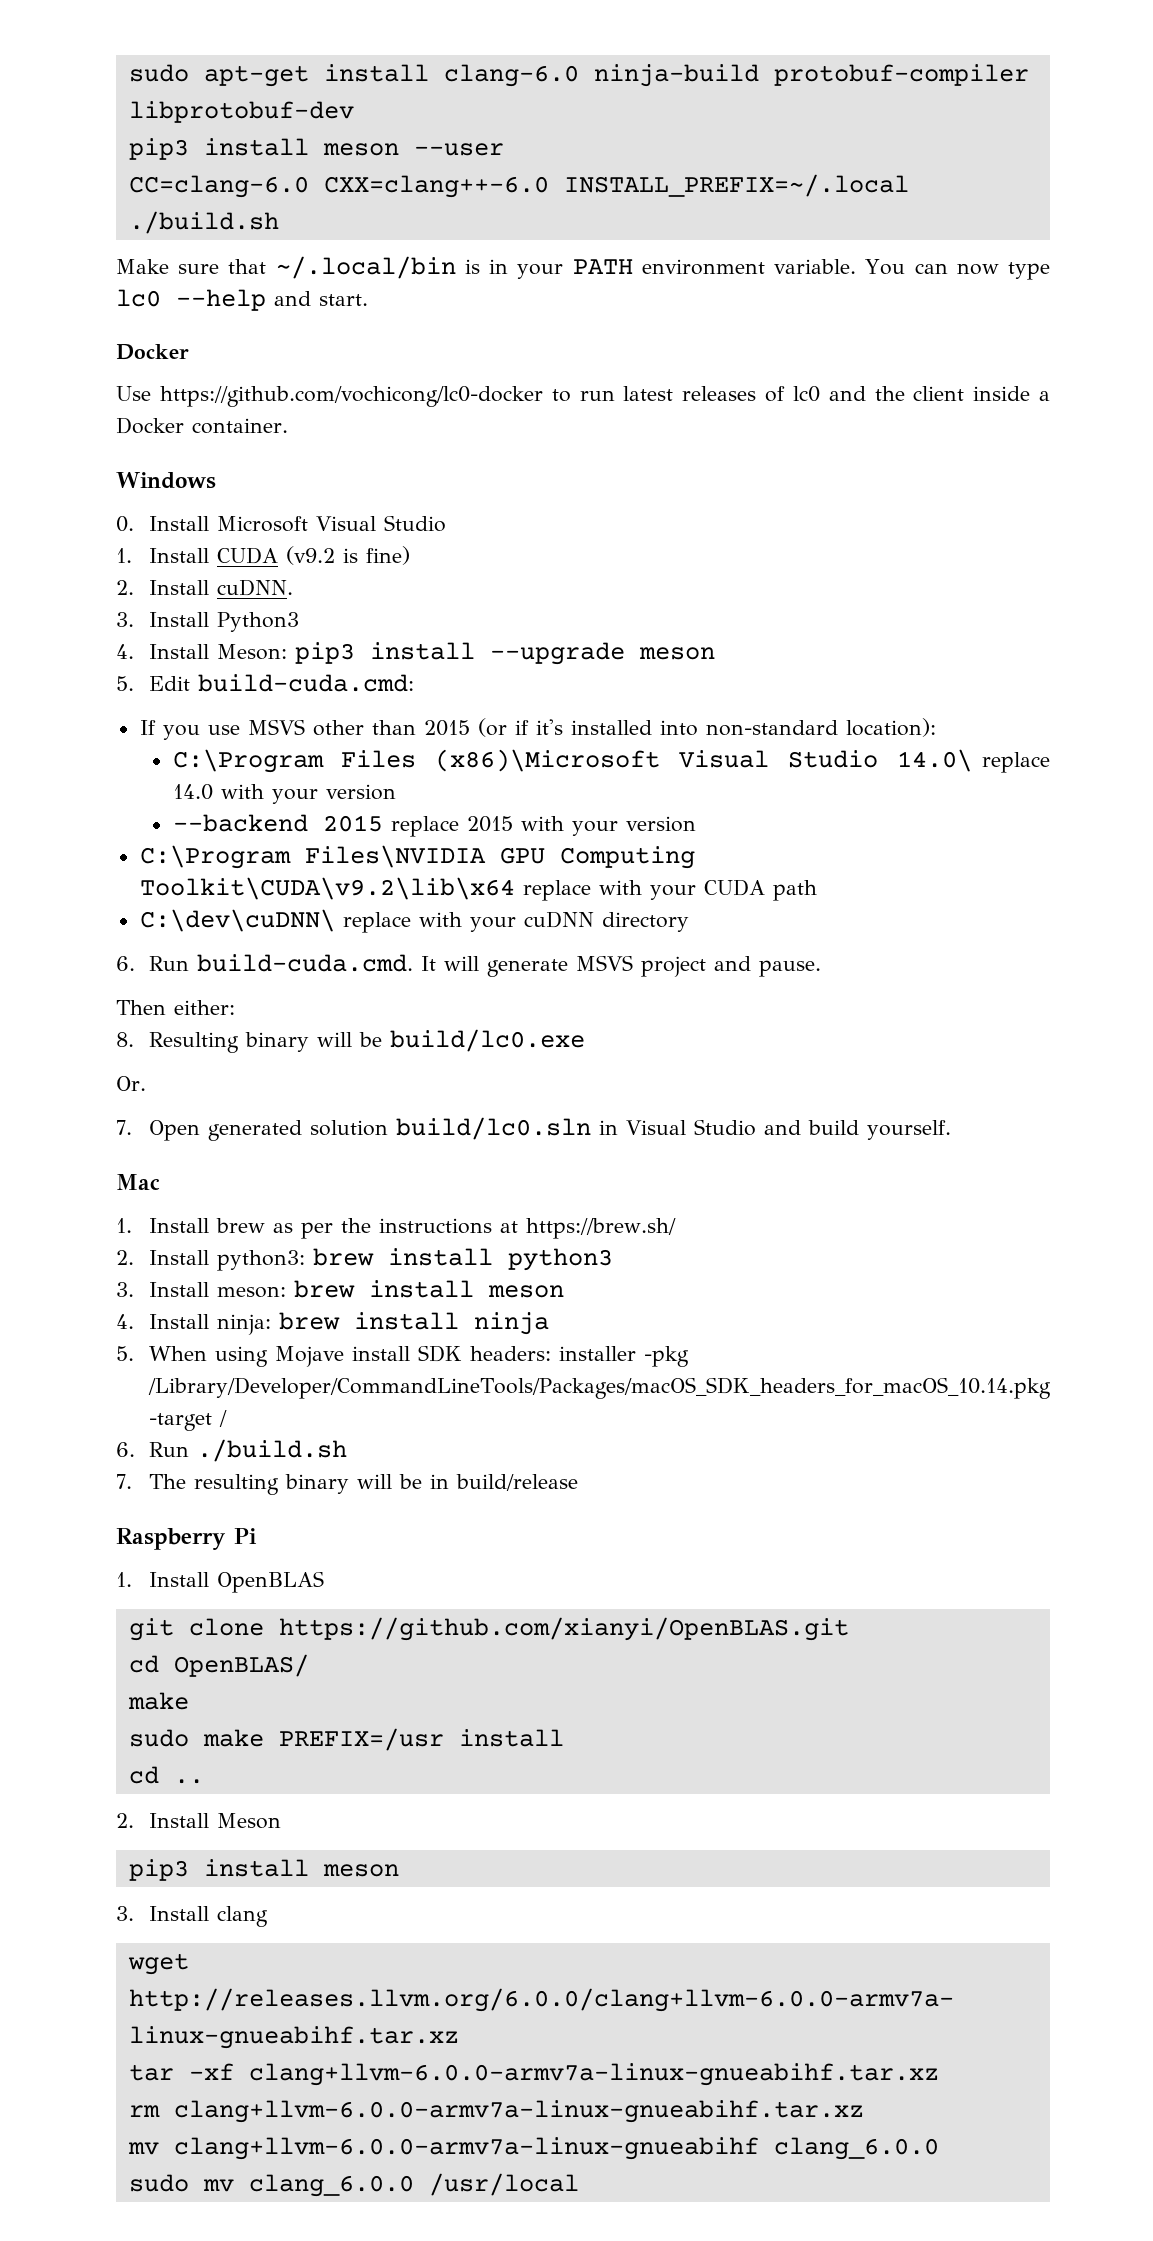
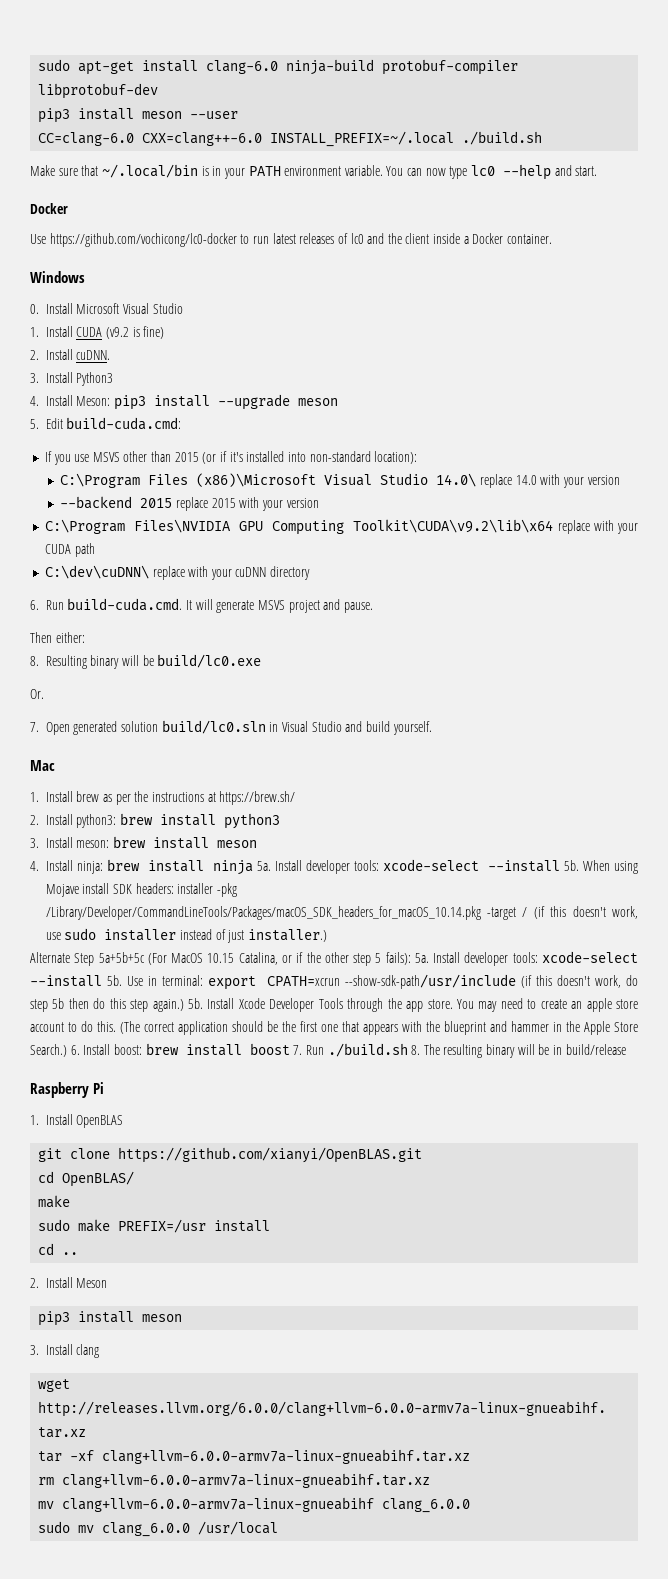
- 4. Install ninja: brew install ninja
- 5. When using Mojave install SDK headers: installer -pkg /Library/Developer/CommandLineTools/Packages/macOS_SDK_headers_for_macOS_10.14.pkg -target /
- 6. Run ./build.sh
- 7. The resulting binary will be in build/release
+ 4. Install ninja: brew install ninja 5a. Install developer tools: xcode-select --install 5b. When using Mojave install SDK headers: installer -pkg /Library/Developer/CommandLineTools/Packages/macOS_SDK_headers_for_macOS_10.14.pkg -target / (if this doesn't work, use sudo installer instead of just installer.)
+ Alternate Step 5a+5b+5c (For MacOS 10.15 Catalina, or if the other step 5 fails): 5a. Install developer tools: xcode-select --install 5b. Use in terminal: export CPATH=xcrun --show-sdk-path/usr/include (if this doesn't work, do step 5b then do this step again.) 5b. Install Xcode Developer Tools through the app store. You may need to create an apple store account to do this. (The correct application should be the first one that appears with the blueprint and hammer in the Apple Store Search.) 6. Install boost: brew install boost 7. Run ./build.sh 8. The resulting binary will be in build/release

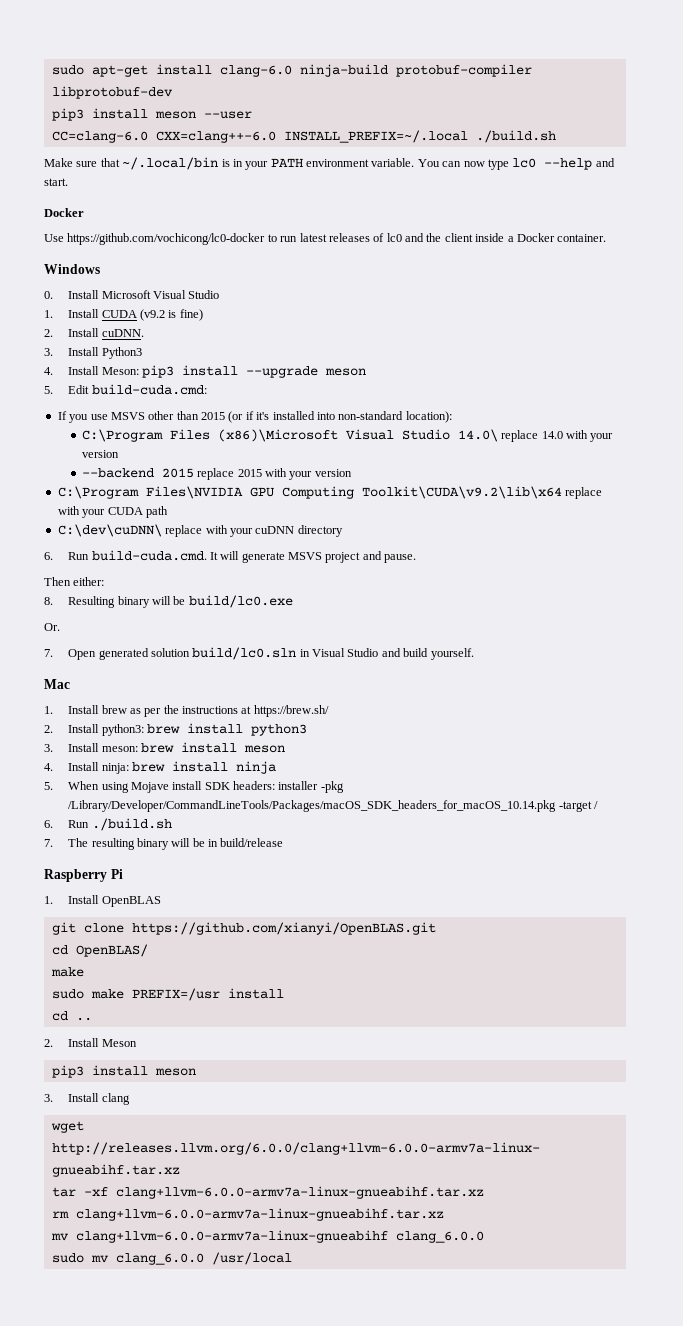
- 4. Install ninja: brew install ninja 5a. Install developer tools: xcode-select --install 5b. When using Mojave install SDK headers: installer -pkg /Library/Developer/CommandLineTools/Packages/macOS_SDK_headers_for_macOS_10.14.pkg -target / (if this doesn't work, use sudo installer instead of just installer.)
- Alternate Step 5a+5b+5c (For MacOS 10.15 Catalina, or if the other step 5 fails): 5a. Install developer tools: xcode-select --install 5b. Use in terminal: export CPATH=xcrun --show-sdk-path/usr/include (if this doesn't work, do step 5b then do this step again.) 5b. Install Xcode Developer Tools through the app store. You may need to create an apple store account to do this. (The correct application should be the first one that appears with the blueprint and hammer in the Apple Store Search.) 6. Install boost: brew install boost 7. Run ./build.sh 8. The resulting binary will be in build/release
+ 4. Install ninja: brew install ninja
+ 5. When using Mojave install SDK headers: installer -pkg /Library/Developer/CommandLineTools/Packages/macOS_SDK_headers_for_macOS_10.14.pkg -target /
+ 6. Run ./build.sh
+ 7. The resulting binary will be in build/release

